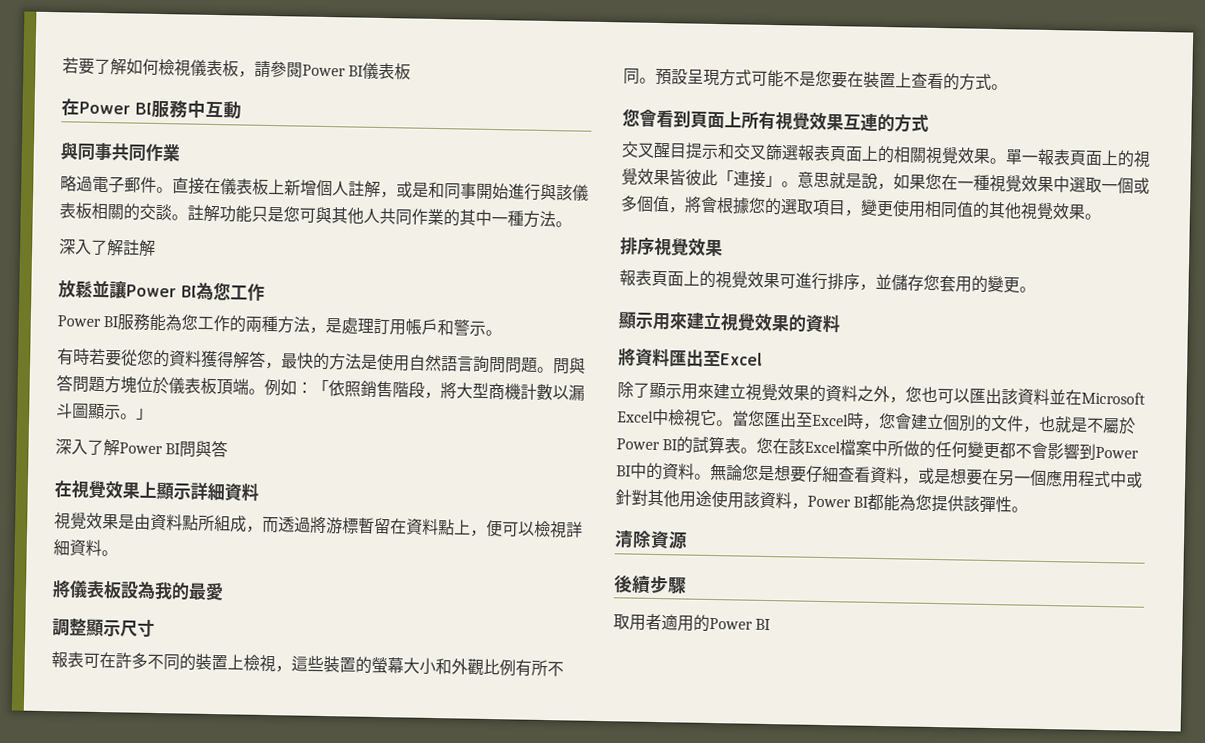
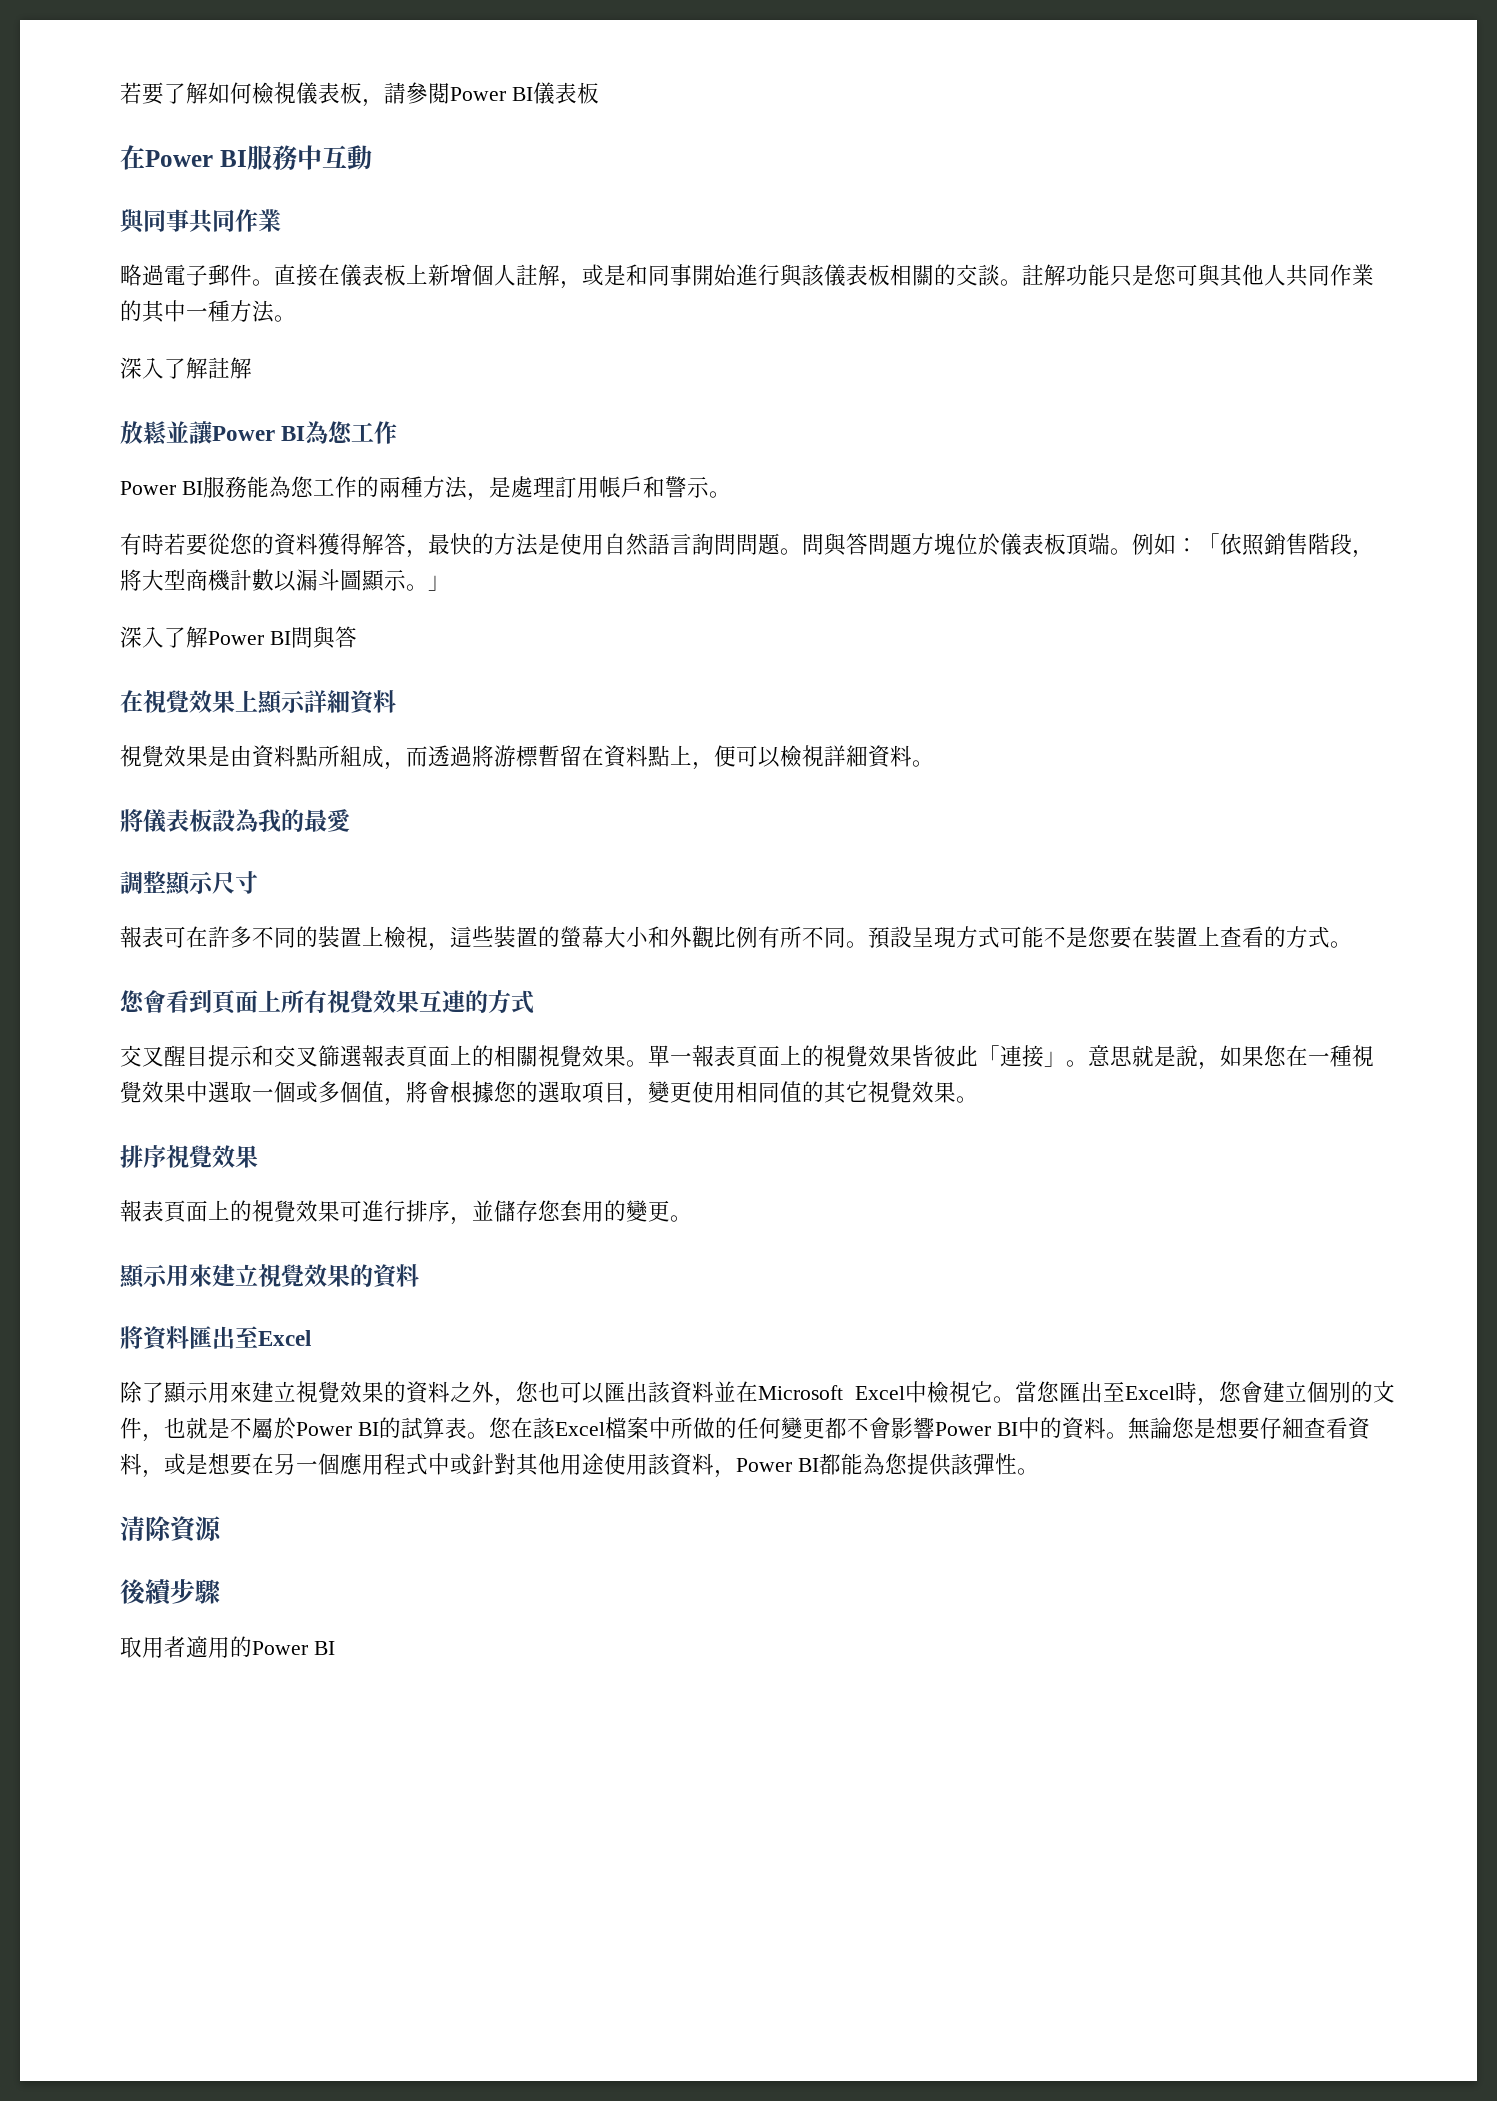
- 意思就是說，如果您在一種視覺效果中選取一個或多個值，將會根據您的選取項目，變更使用相同值的其他視覺效果。
+ 意思就是說，如果您在一種視覺效果中選取一個或多個值，將會根據您的選取項目，變更使用相同值的其它視覺效果。
- 您在該Excel檔案中所做的任何變更都不會影響到Power BI中的資料。
+ 您在該Excel檔案中所做的任何變更都不會影響Power BI中的資料。

